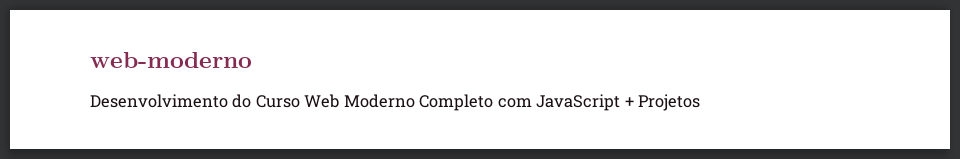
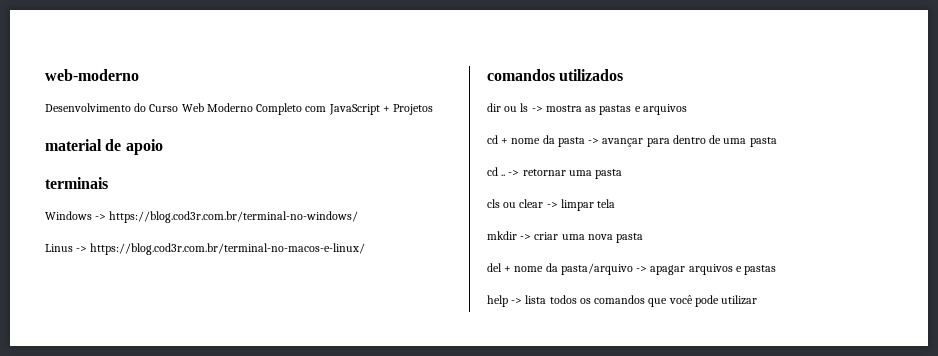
+ material de apoio
+ terminais
+ Windows -> https://blog.cod3r.com.br/terminal-no-windows/
+ Linus -> https://blog.cod3r.com.br/terminal-no-macos-e-linux/
+ comandos utilizados
+ dir ou ls -> mostra as pastas e arquivos
+ cd + nome da pasta -> avançar para dentro de uma pasta
+ cd .. -> retornar uma pasta
+ cls ou clear -> limpar tela
+ mkdir -> criar uma nova pasta
+ del + nome da pasta/arquivo -> apagar arquivos e pastas
+ help -> lista todos os comandos que você pode utilizar

